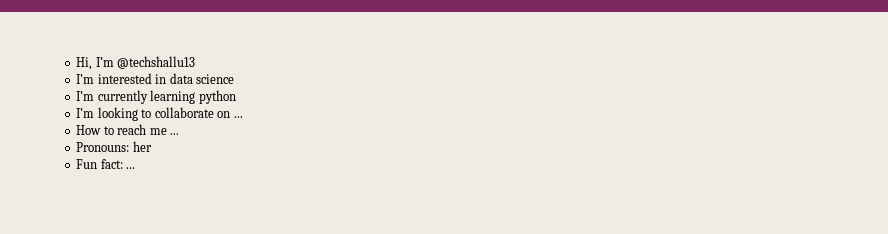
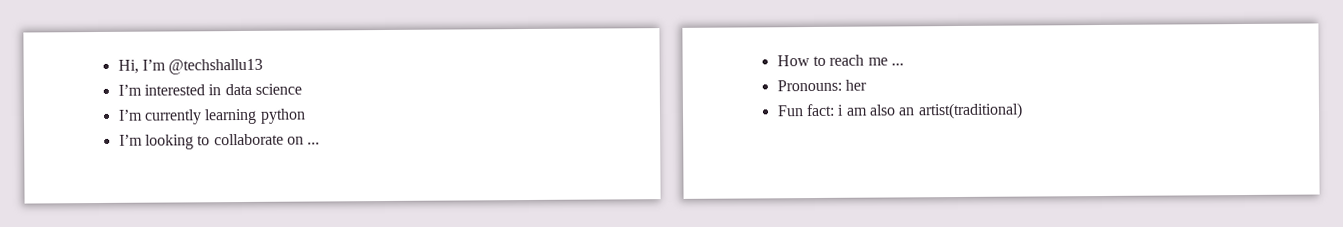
- Fun fact: ...
+ Fun fact: i am also an artist(traditional)

